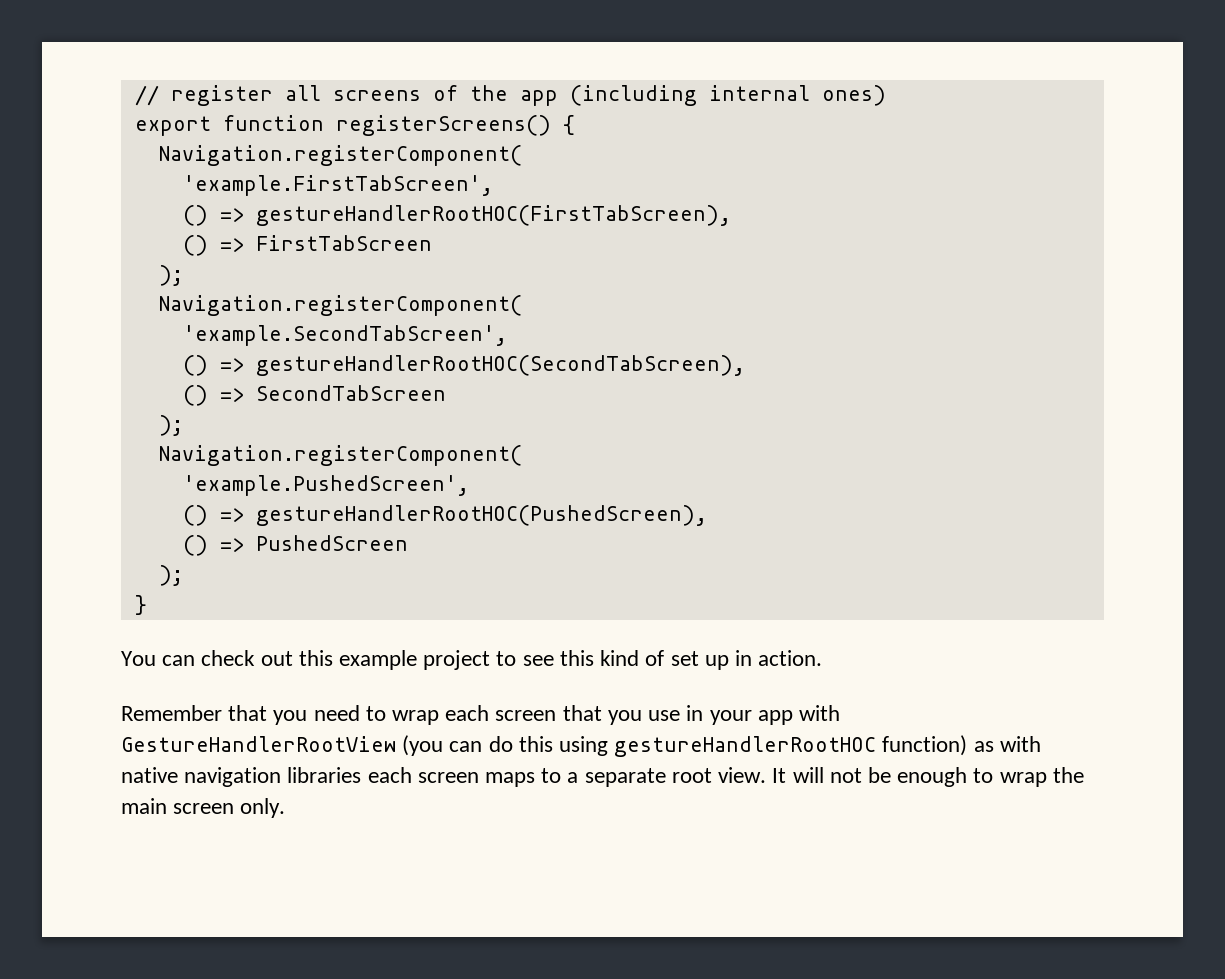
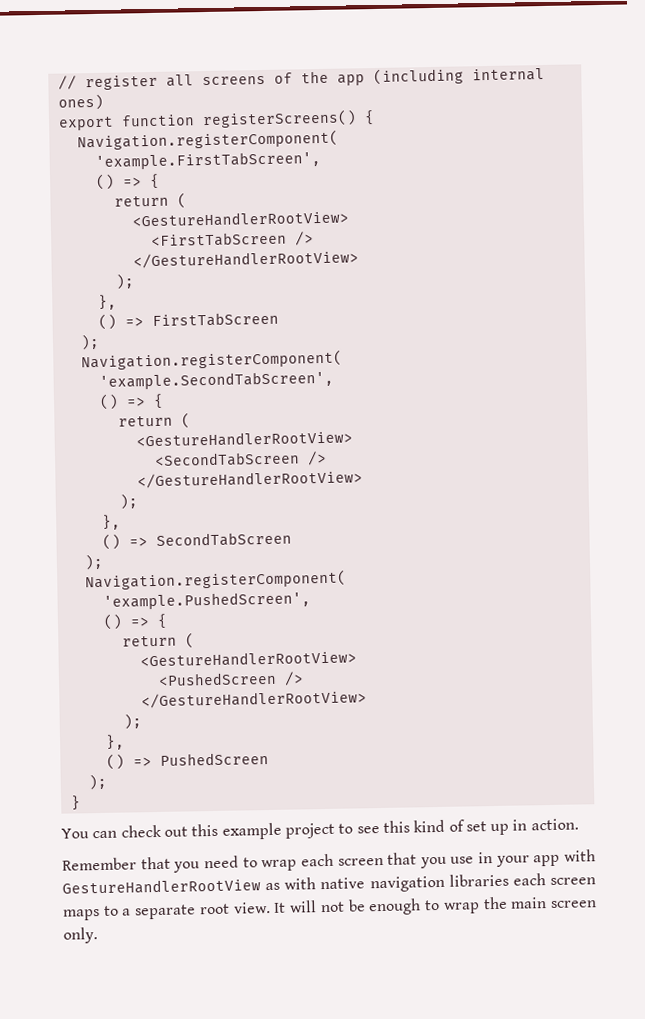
  'example.FirstTabScreen',
- () => gestureHandlerRootHOC(FirstTabScreen),
+ () => {
+ return (
+ <GestureHandlerRootView>
+ <FirstTabScreen />
+ </GestureHandlerRootView>
+ );
+ },
  'example.SecondTabScreen',
- () => gestureHandlerRootHOC(SecondTabScreen),
+ () => {
+ return (
+ <GestureHandlerRootView>
+ <SecondTabScreen />
+ </GestureHandlerRootView>
+ );
+ },
  'example.PushedScreen',
- () => gestureHandlerRootHOC(PushedScreen),
+ () => {
+ return (
+ <GestureHandlerRootView>
+ <PushedScreen />
+ </GestureHandlerRootView>
+ );
+ },
- Remember that you need to wrap each screen that you use in your app with GestureHandlerRootView (you can do this using gestureHandlerRootHOC function) as with native navigation libraries each screen maps to a separate root view.
+ Remember that you need to wrap each screen that you use in your app with GestureHandlerRootView as with native navigation libraries each screen maps to a separate root view.

